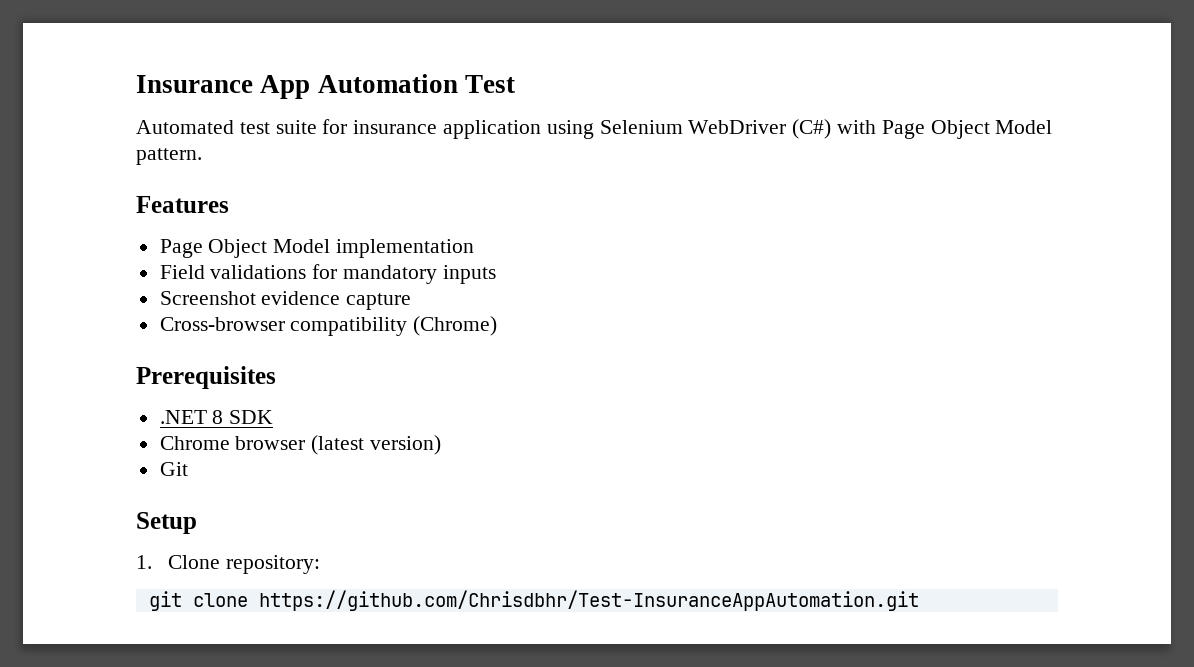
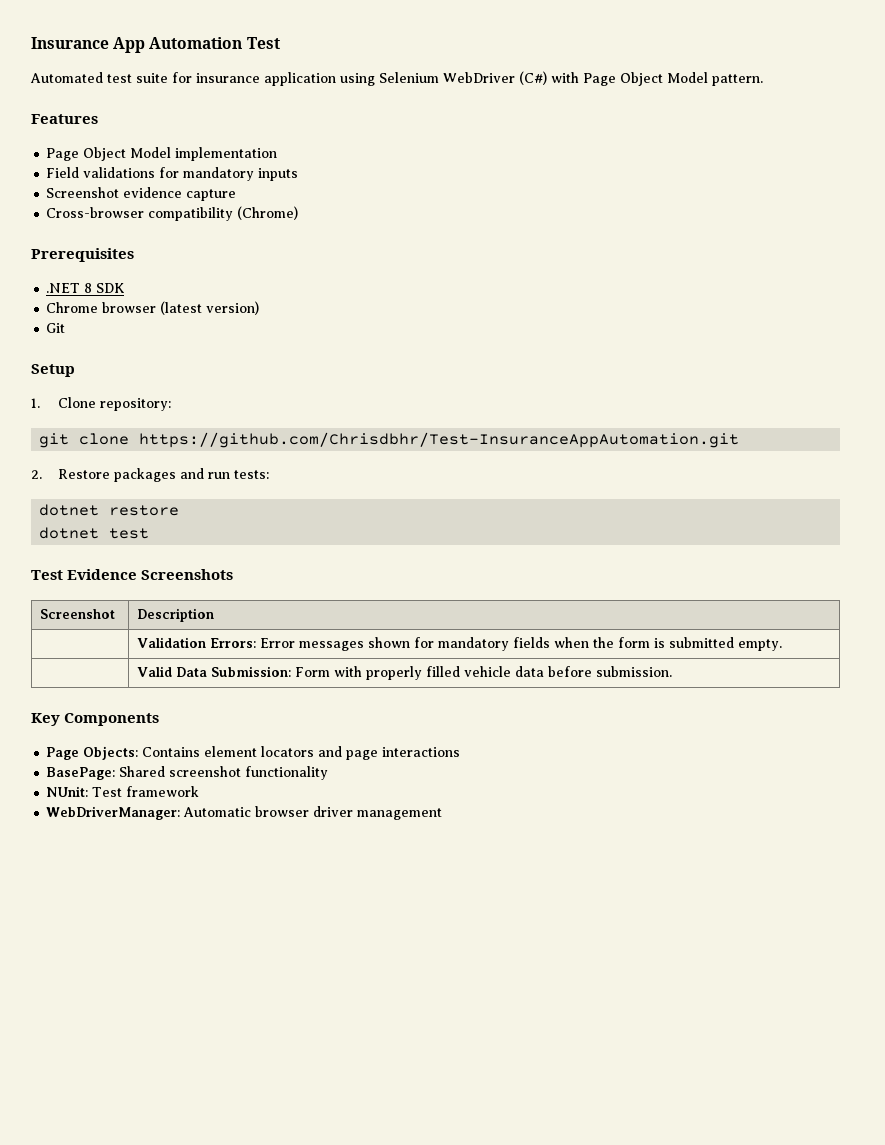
+ 2. Restore packages and run tests:
+ dotnet restore
+ dotnet test
+ Test Evidence Screenshots
+ Screenshot | Description
+ | Validation Errors: Error messages shown for mandatory fields when the form is submitted empty.
+ | Valid Data Submission: Form with properly filled vehicle data before submission.
+ Key Components
+ Page Objects: Contains element locators and page interactions
+ BasePage: Shared screenshot functionality
+ NUnit: Test framework
+ WebDriverManager: Automatic browser driver management

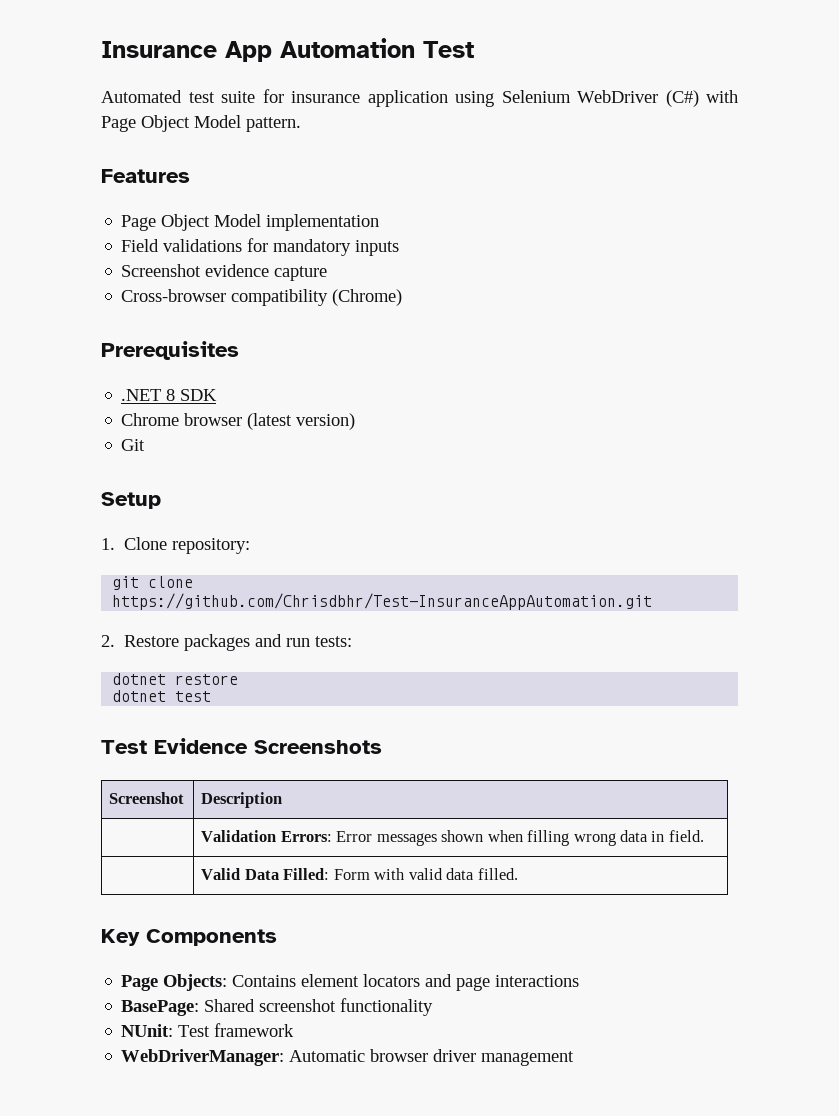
- | Validation Errors: Error messages shown for mandatory fields when the form is submitted empty.
+ | Validation Errors: Error messages shown when filling wrong data in field.
- | Valid Data Submission: Form with properly filled vehicle data before submission.
+ | Valid Data Filled: Form with valid data filled.

